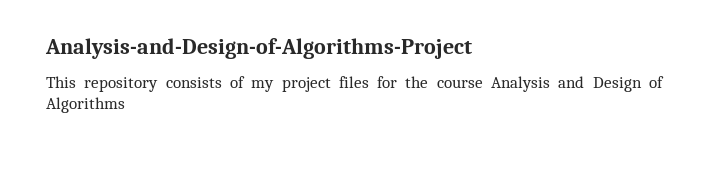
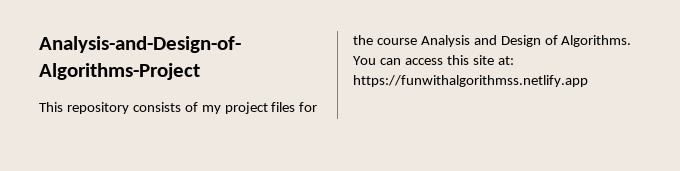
- This repository consists of my project files for the course Analysis and Design of Algorithms
+ This repository consists of my project files for the course Analysis and Design of Algorithms. You can access this site at: https://funwithalgorithmss.netlify.app

